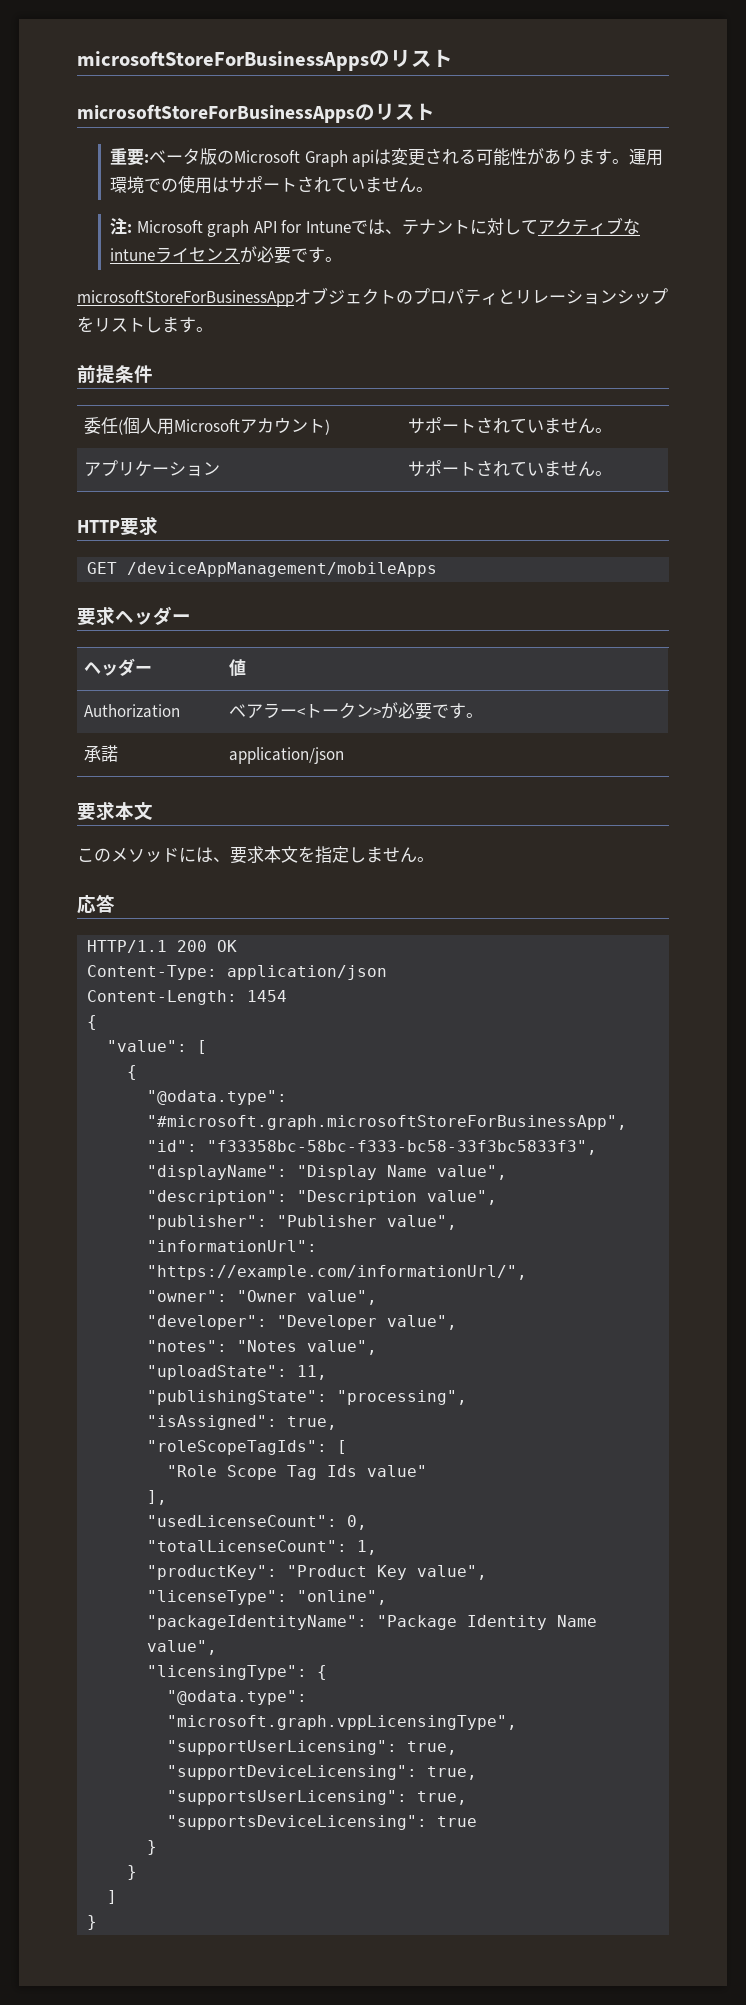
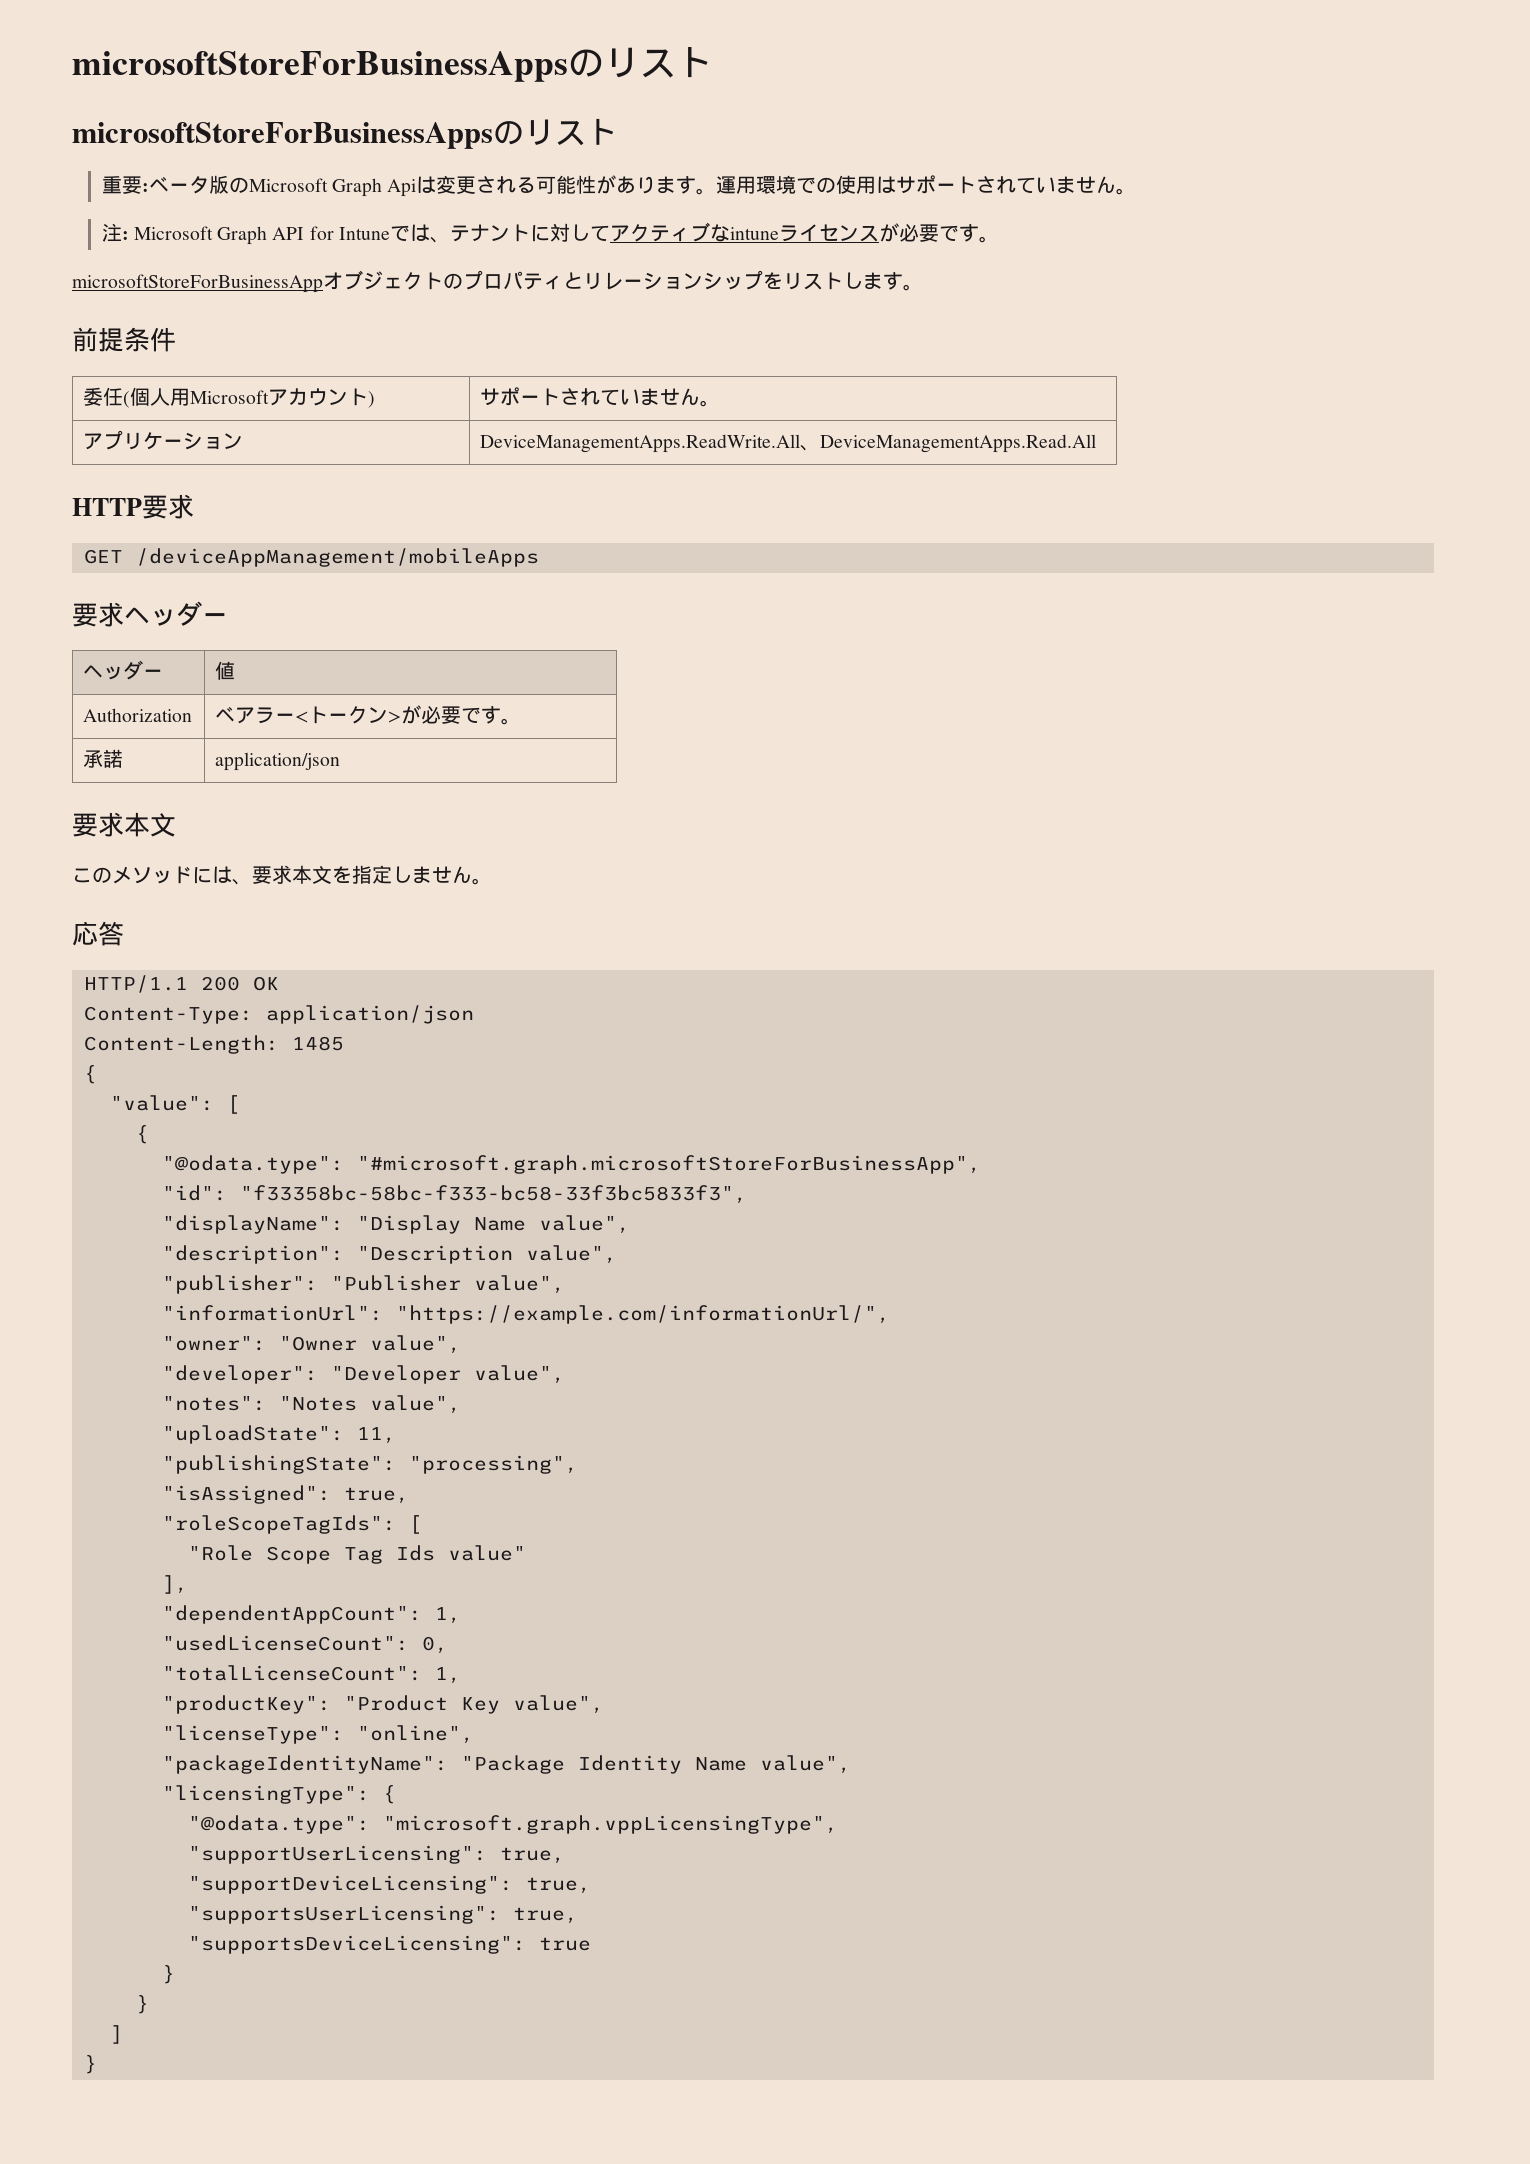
- 重要:ベータ版のMicrosoft Graph apiは変更される可能性があります。
+ 重要:ベータ版のMicrosoft Graph Apiは変更される可能性があります。
- 注: Microsoft graph API for Intuneでは、テナントに対してアクティブなintuneライセンスが必要です。
+ 注: Microsoft Graph API for Intuneでは、テナントに対してアクティブなintuneライセンスが必要です。
- アプリケーション | サポートされていません。
+ アプリケーション | DeviceManagementApps.ReadWrite.All、DeviceManagementApps.Read.All
- Content-Length: 1454
+ Content-Length: 1485
+ "dependentAppCount": 1,

